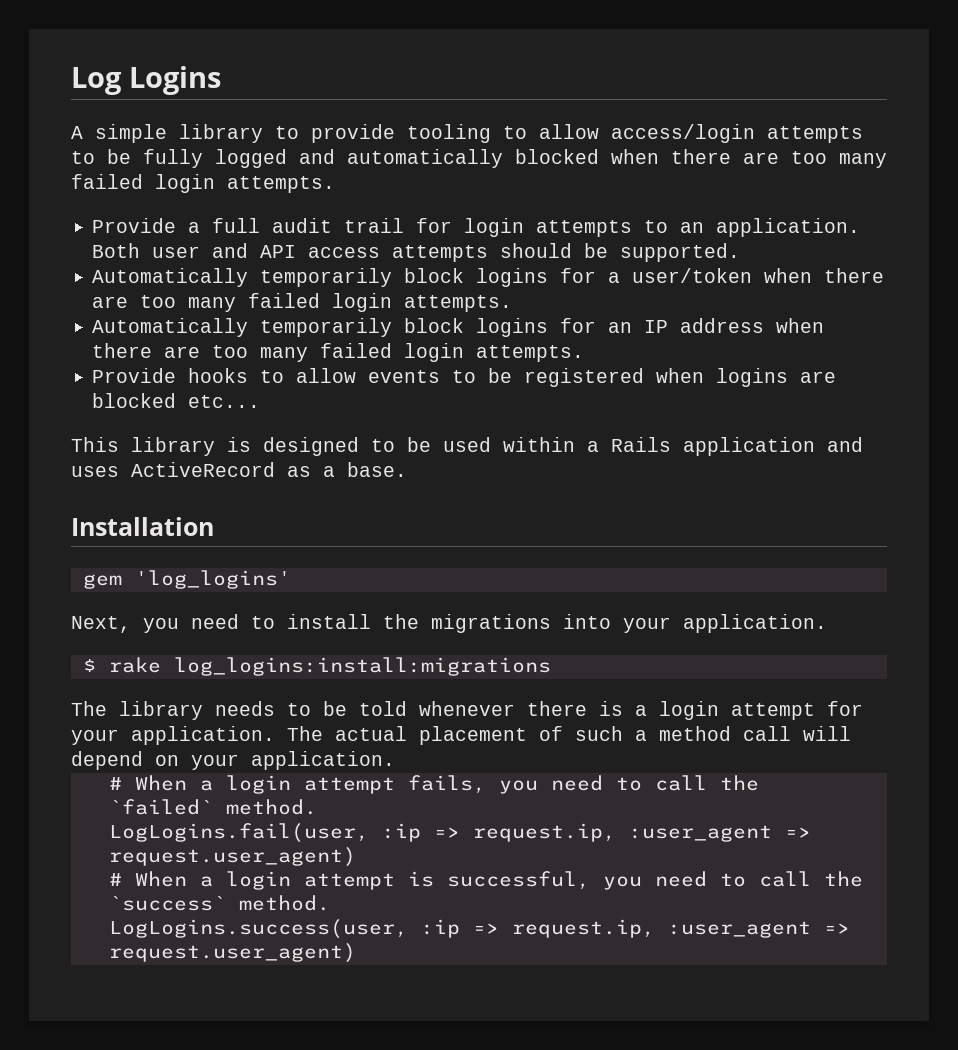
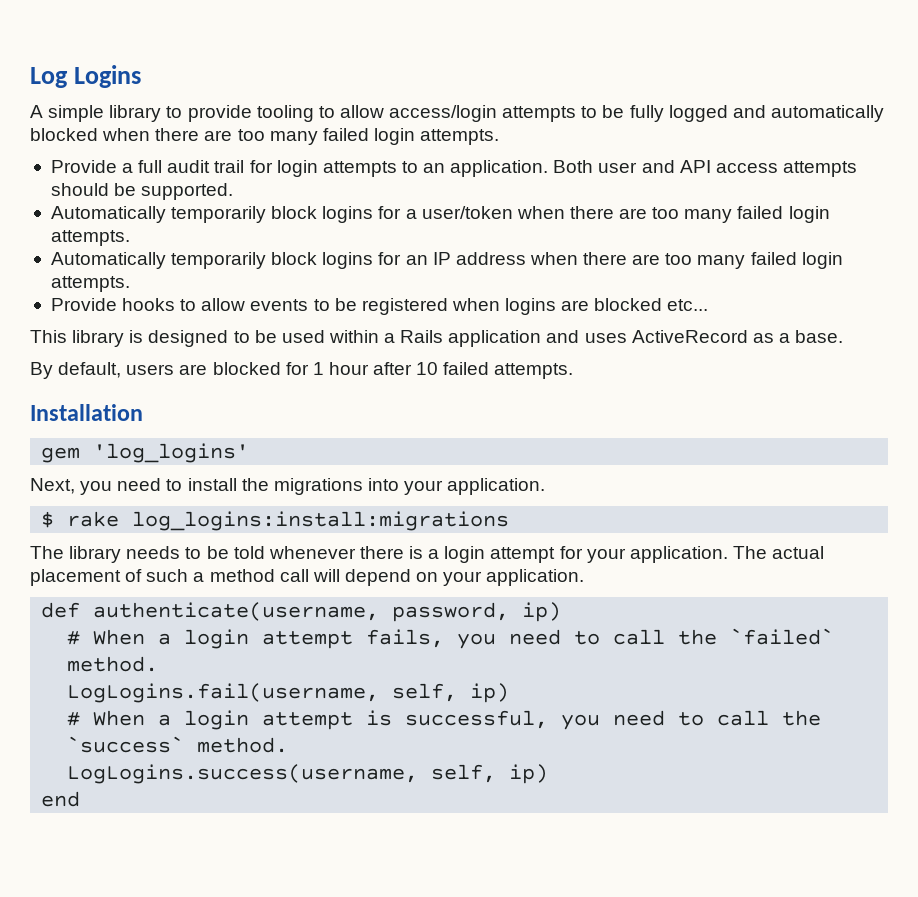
+ By default, users are blocked for 1 hour after 10 failed attempts.
+ def authenticate(username, password, ip)
- LogLogins.fail(user, :ip => request.ip, :user_agent => request.user_agent)
+ LogLogins.fail(username, self, ip)
- LogLogins.success(user, :ip => request.ip, :user_agent => request.user_agent)
+ LogLogins.success(username, self, ip)
+ end

